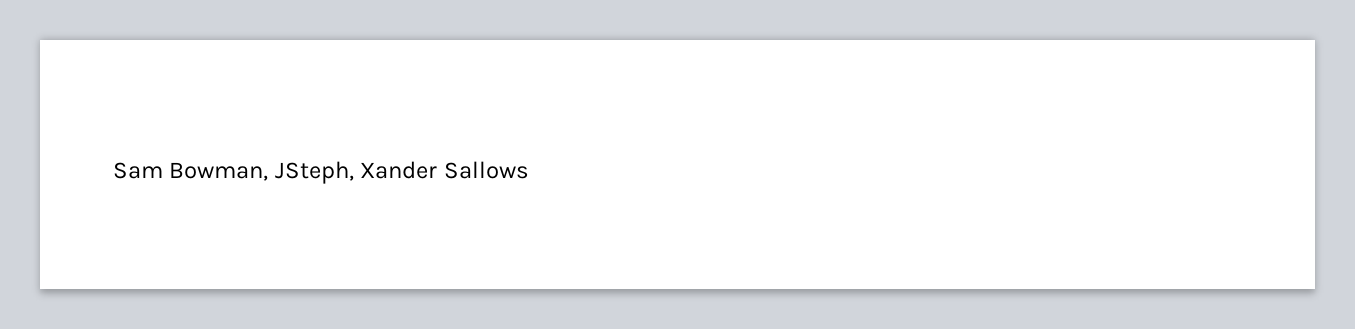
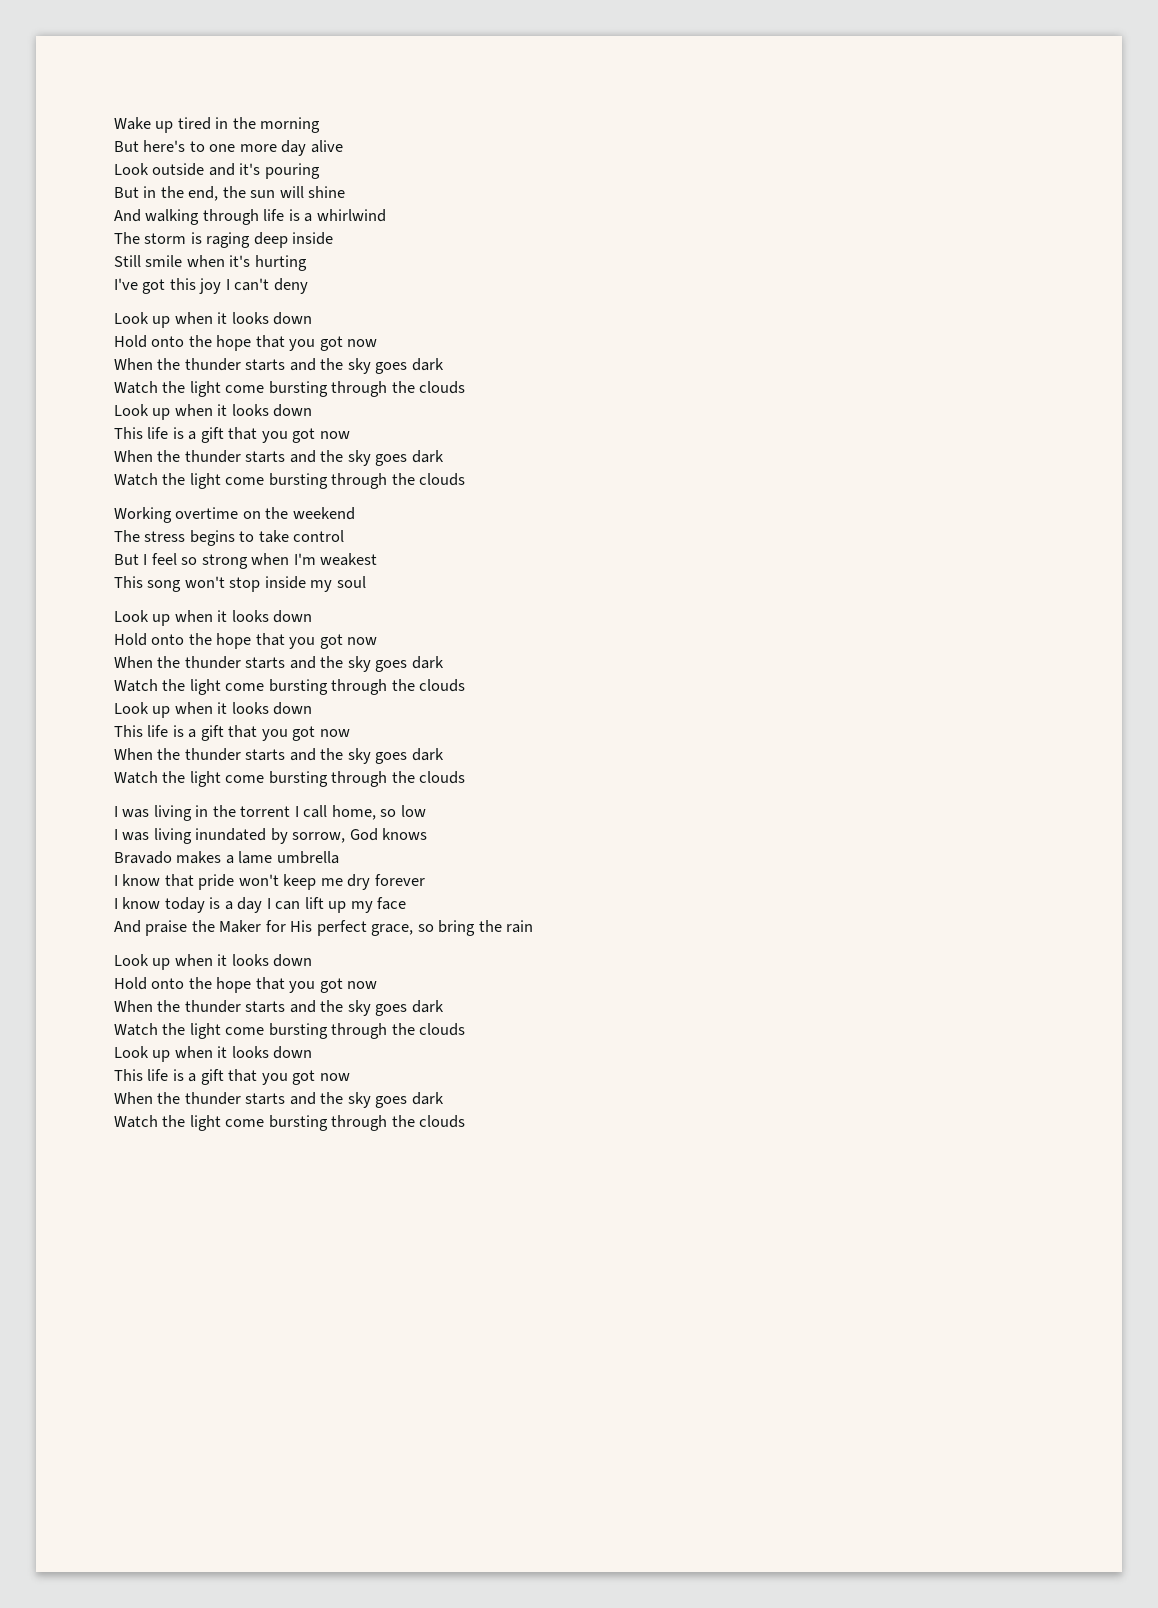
- Sam Bowman, JSteph, Xander Sallows
+ Wake up tired in the morning
+ But here's to one more day alive
+ Look outside and it's pouring
+ But in the end, the sun will shine
+ And walking through life is a whirlwind
+ The storm is raging deep inside
+ Still smile when it's hurting
+ I've got this joy I can't deny
+ Look up when it looks down
+ Hold onto the hope that you got now
+ When the thunder starts and the sky goes dark
+ Watch the light come bursting through the clouds
+ Look up when it looks down
+ This life is a gift that you got now
+ When the thunder starts and the sky goes dark
+ Watch the light come bursting through the clouds
+ Working overtime on the weekend
+ The stress begins to take control
+ But I feel so strong when I'm weakest
+ This song won't stop inside my soul
+ Look up when it looks down
+ Hold onto the hope that you got now
+ When the thunder starts and the sky goes dark
+ Watch the light come bursting through the clouds
+ Look up when it looks down
+ This life is a gift that you got now
+ When the thunder starts and the sky goes dark
+ Watch the light come bursting through the clouds
+ I was living in the torrent I call home, so low
+ I was living inundated by sorrow, God knows
+ Bravado makes a lame umbrella
+ I know that pride won't keep me dry forever
+ I know today is a day I can lift up my face
+ And praise the Maker for His perfect grace, so bring the rain
+ Look up when it looks down
+ Hold onto the hope that you got now
+ When the thunder starts and the sky goes dark
+ Watch the light come bursting through the clouds
+ Look up when it looks down
+ This life is a gift that you got now
+ When the thunder starts and the sky goes dark
+ Watch the light come bursting through the clouds

